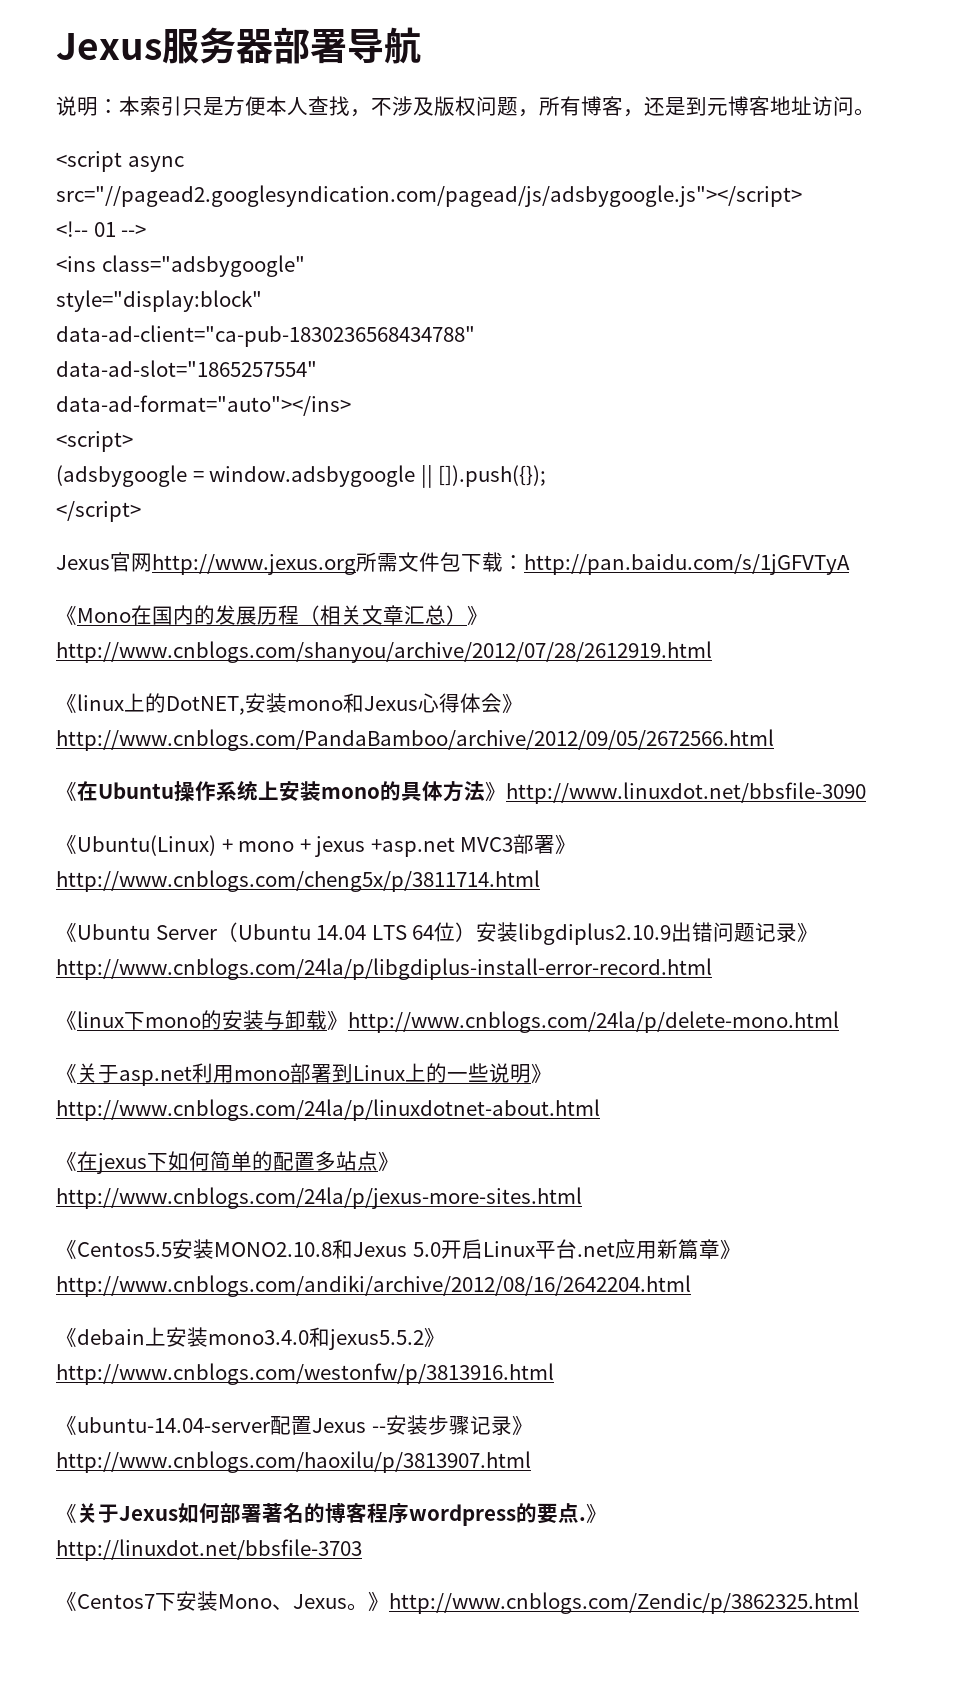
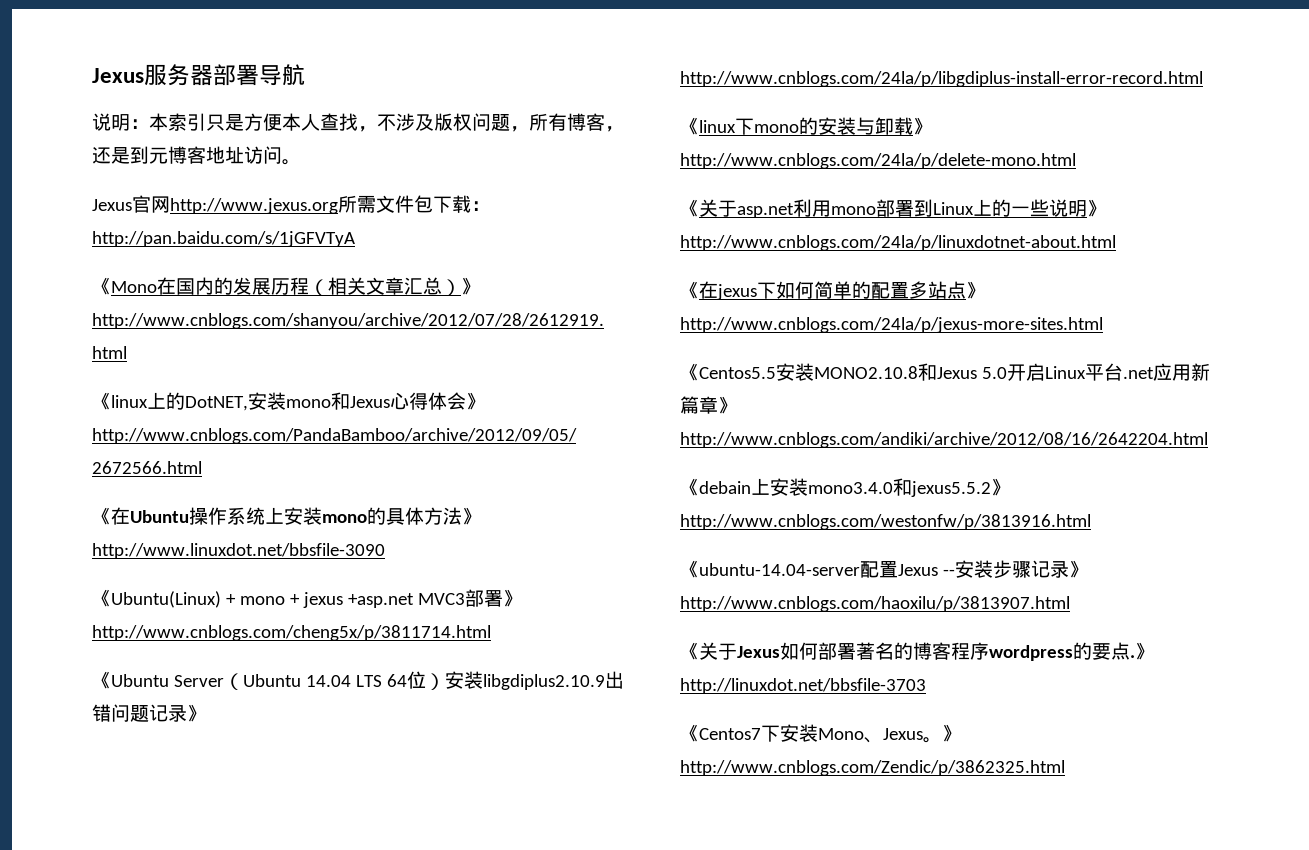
- <script async src="//pagead2.googlesyndication.com/pagead/js/adsbygoogle.js"></script>
- <!-- 01 -->
- <ins class="adsbygoogle"
- style="display:block"
- data-ad-client="ca-pub-1830236568434788"
- data-ad-slot="1865257554"
- data-ad-format="auto"></ins>
- <script>
- (adsbygoogle = window.adsbygoogle || []).push({});
- </script>

